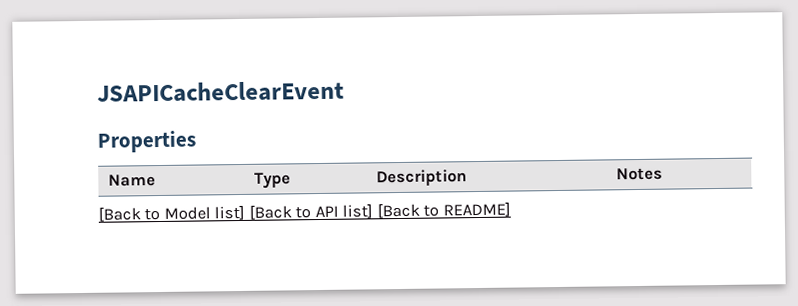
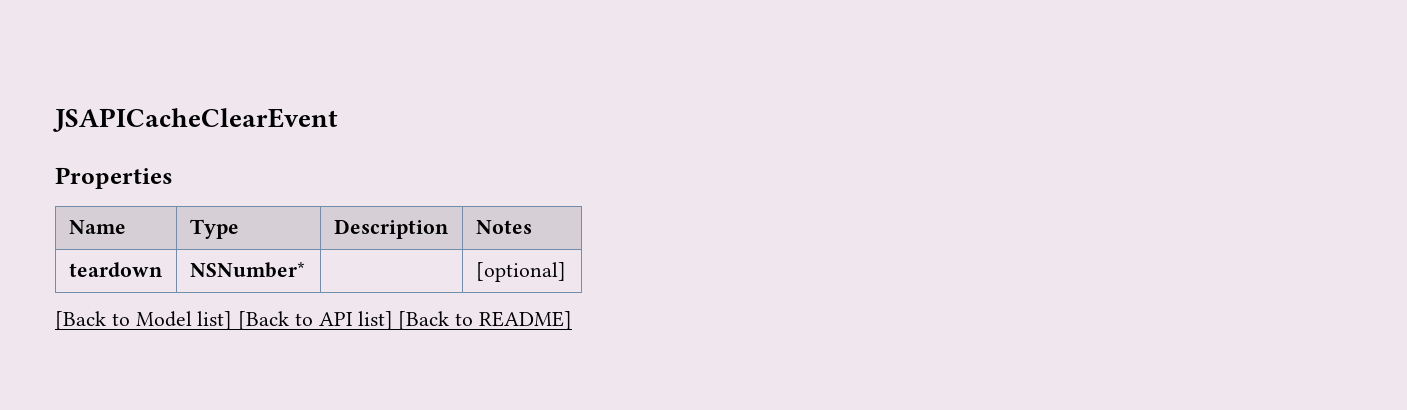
+ teardown | NSNumber* | | [optional]

